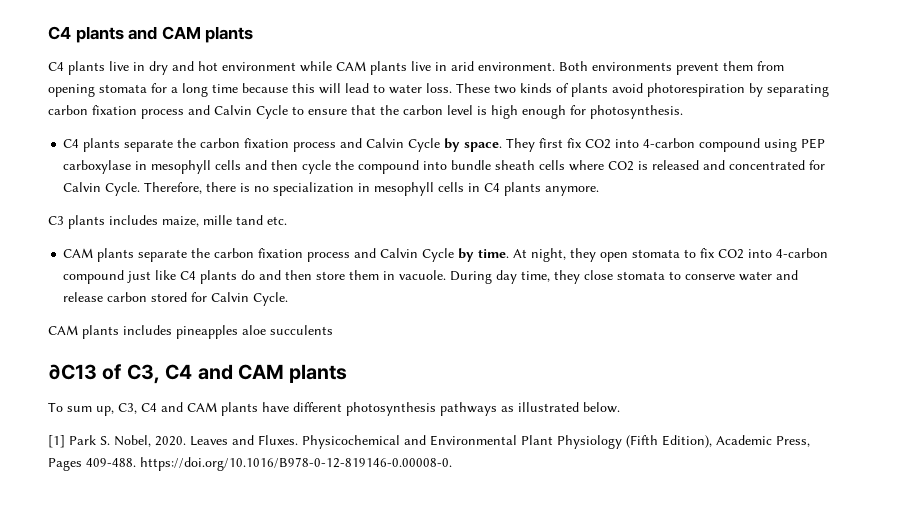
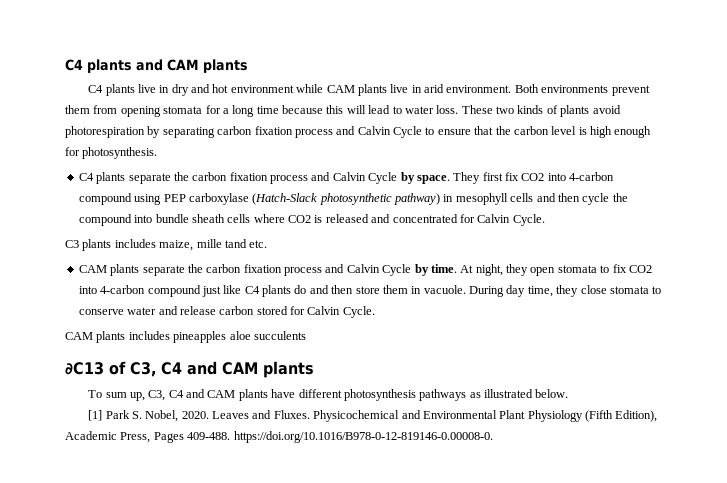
- They first fix CO2 into 4-carbon compound using PEP carboxylase in mesophyll cells and then cycle the compound into bundle sheath cells where CO2 is released and concentrated for Calvin Cycle. Therefore, there is no specialization in mesophyll cells in C4 plants anymore.
+ They first fix CO2 into 4-carbon compound using PEP carboxylase (Hatch-Slack photosynthetic pathway) in mesophyll cells and then cycle the compound into bundle sheath cells where CO2 is released and concentrated for Calvin Cycle.

